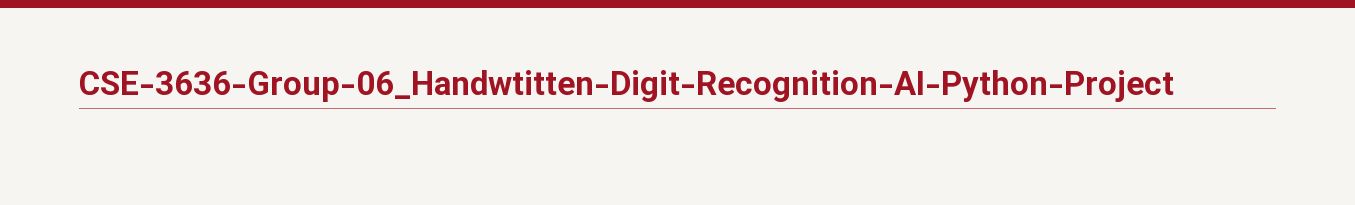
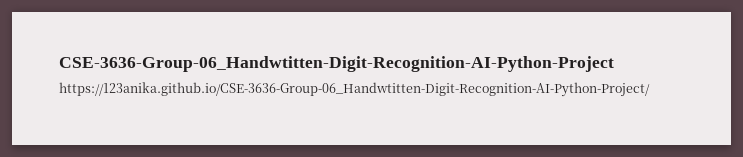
+ https://123anika.github.io/CSE-3636-Group-06_Handwtitten-Digit-Recognition-AI-Python-Project/

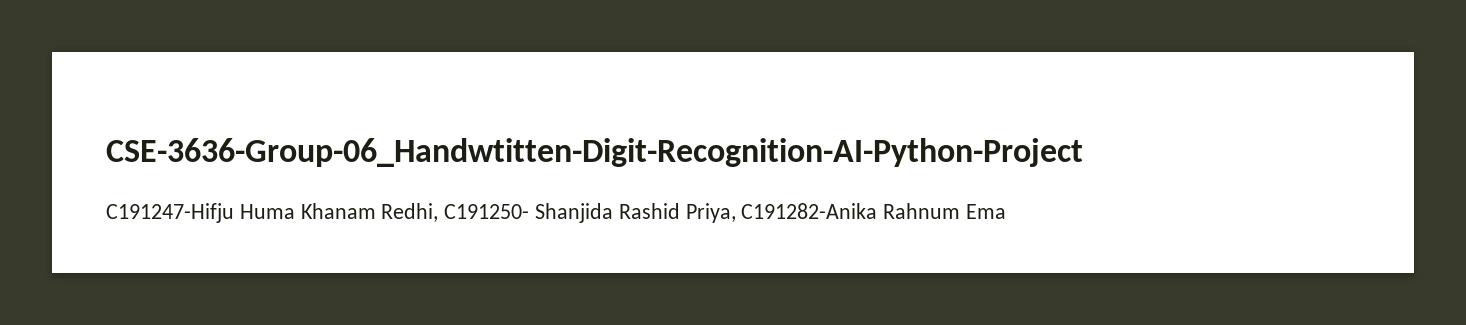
- https://123anika.github.io/CSE-3636-Group-06_Handwtitten-Digit-Recognition-AI-Python-Project/
+ C191247-Hifju Huma Khanam Redhi, C191250- Shanjida Rashid Priya, C191282-Anika Rahnum Ema

